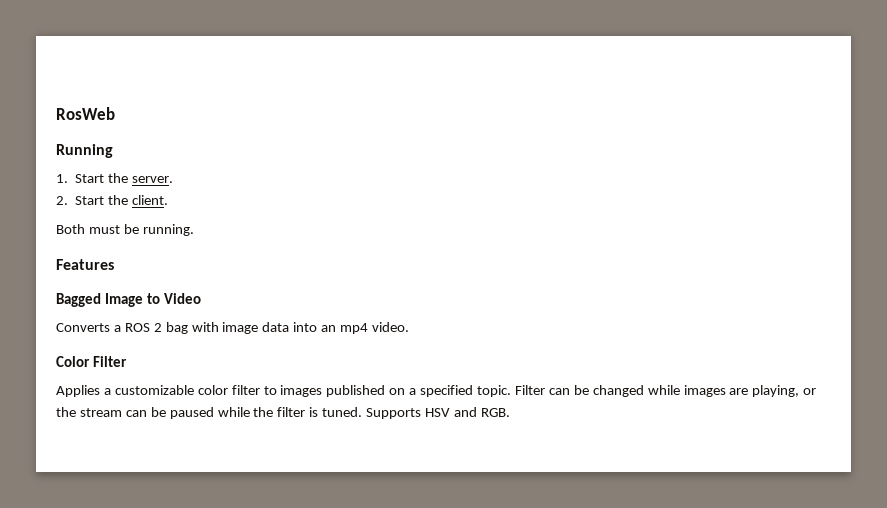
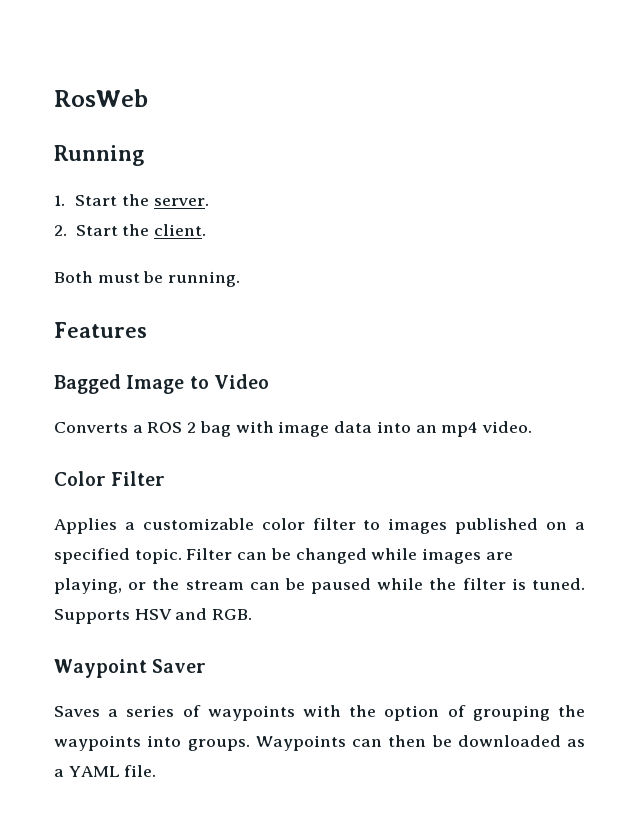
+ Waypoint Saver
+ Saves a series of waypoints with the option of grouping the waypoints into groups. Waypoints can then be downloaded as a YAML file.

